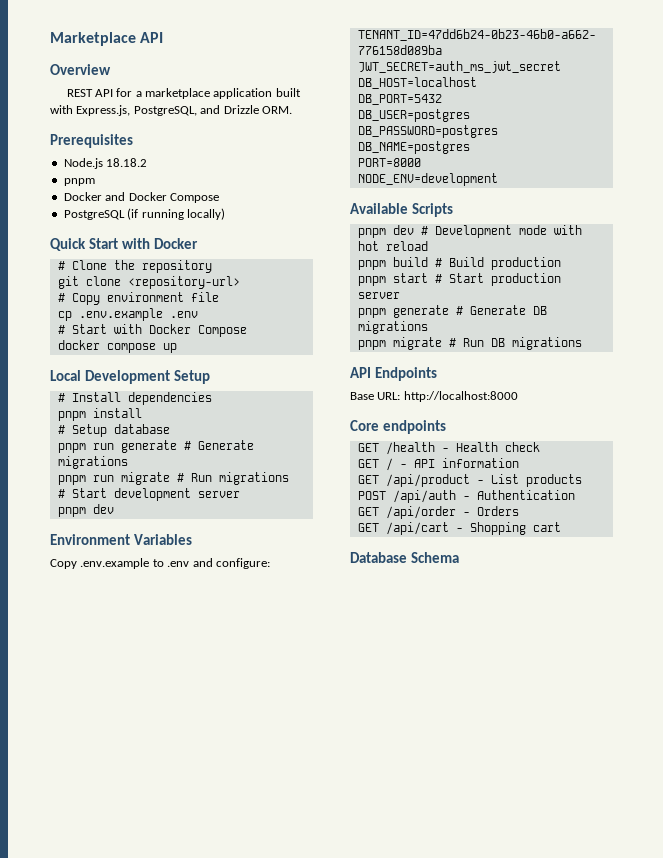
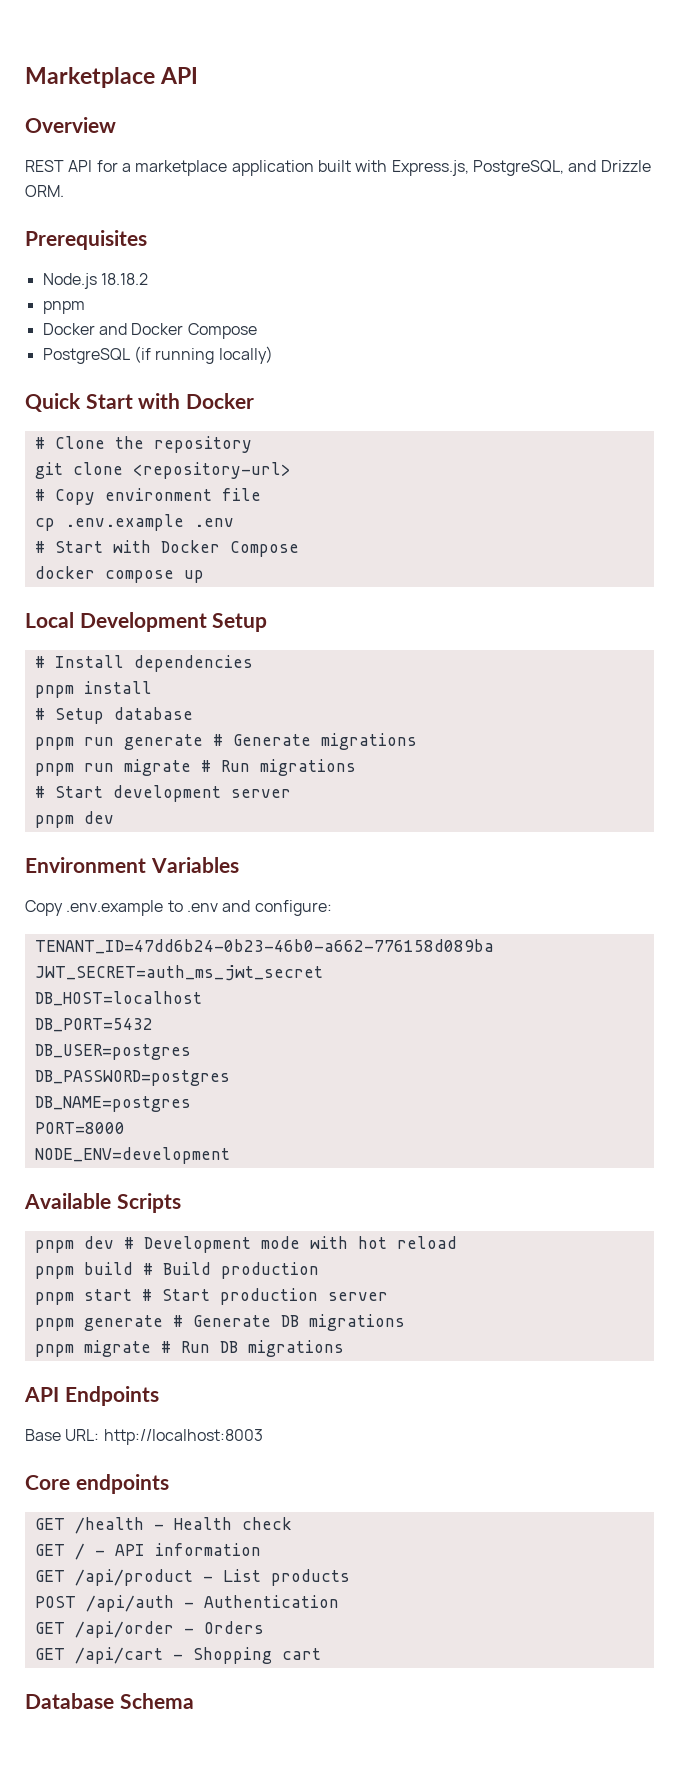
- Base URL: http://localhost:8000
+ Base URL: http://localhost:8003

